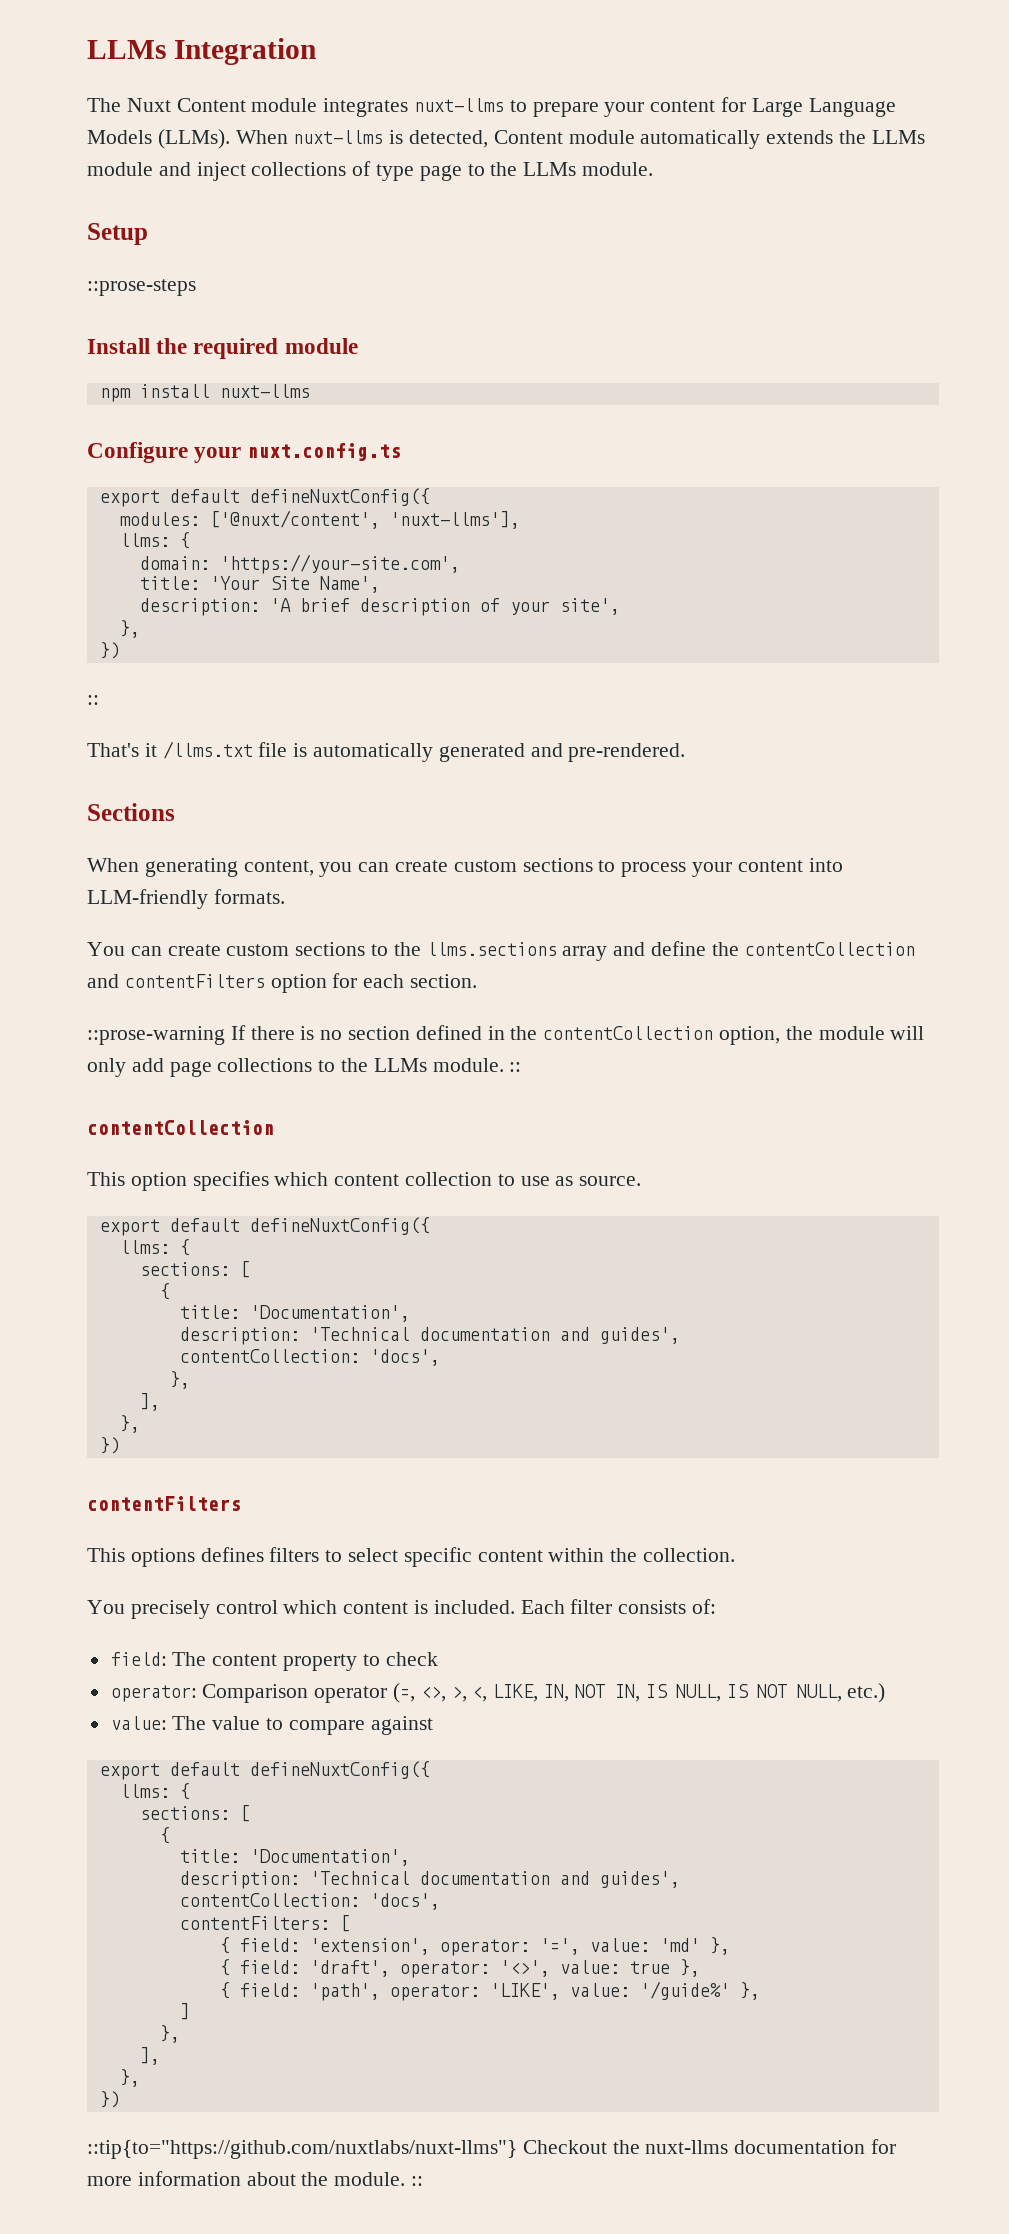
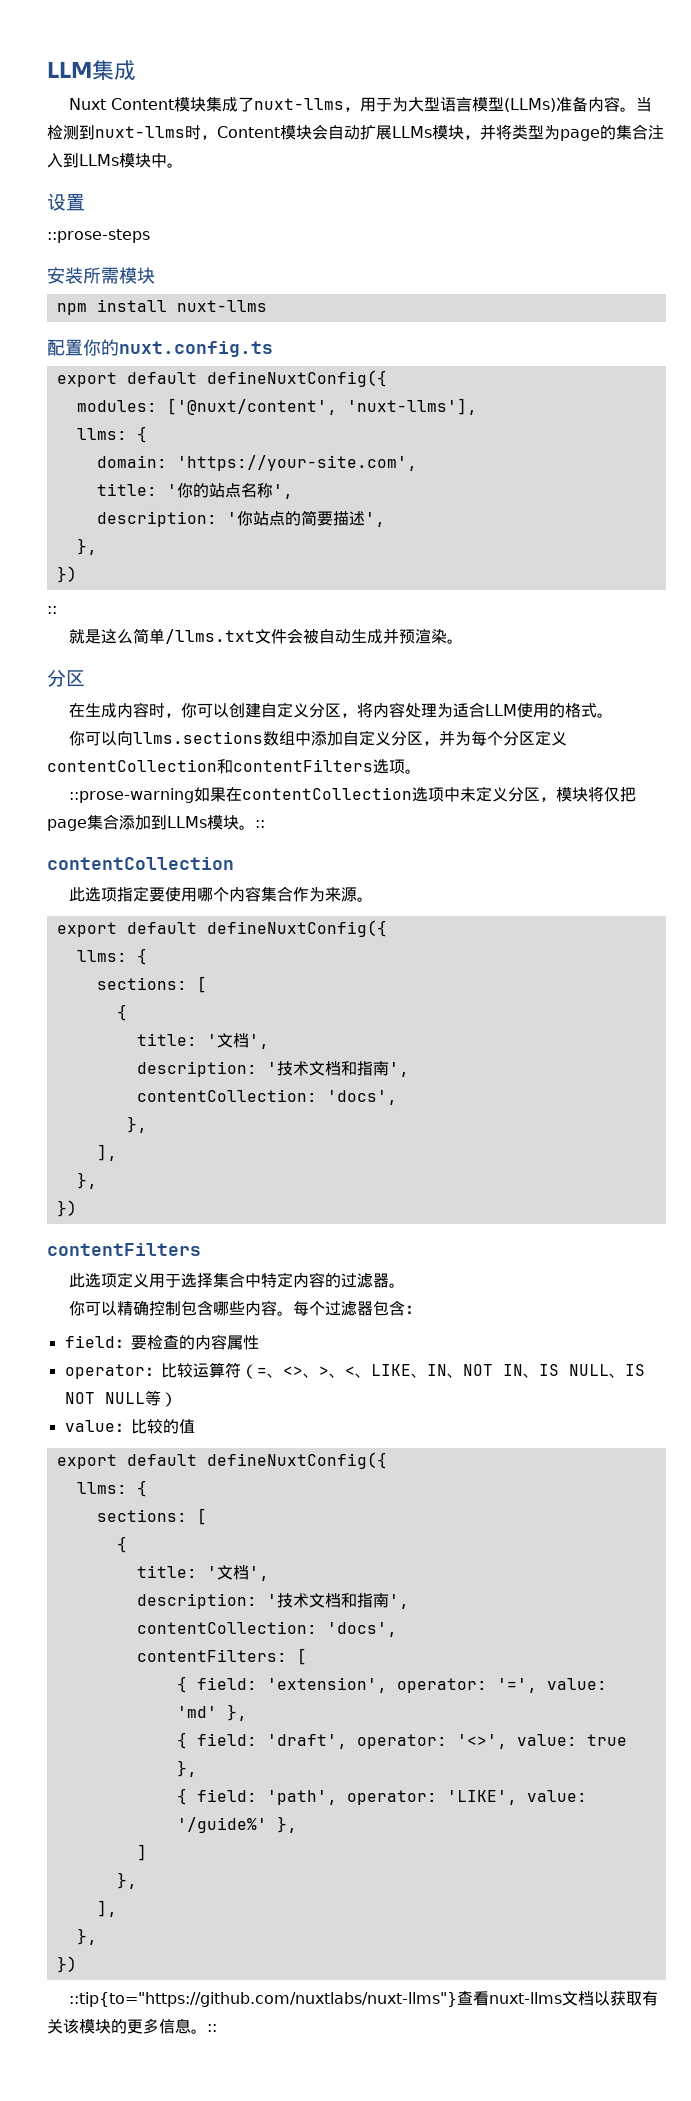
- LLMs Integration
- The Nuxt Content module integrates nuxt-llms to prepare your content for Large Language Models (LLMs). When nuxt-llms is detected, Content module automatically extends the LLMs module and inject collections of type page to the LLMs module.
- Setup
+ LLM集成
+ Nuxt Content模块集成了nuxt-llms，用于为大型语言模型(LLMs)准备内容。当检测到nuxt-llms时，Content模块会自动扩展LLMs模块，并将类型为page的集合注入到LLMs模块中。
+ 设置
  ::prose-steps
- Install the required module
+ 安装所需模块
- Configure your nuxt.config.ts
+ 配置你的nuxt.config.ts
- title: 'Your Site Name',
- description: 'A brief description of your site',
+ title: '你的站点名称',
+ description: '你站点的简要描述',
  },
  })
  ::
- That's it /llms.txt file is automatically generated and pre-rendered.
- Sections
- When generating content, you can create custom sections to process your content into LLM-friendly formats.
- You can create custom sections to the llms.sections array and define the contentCollection and contentFilters option for each section.
- ::prose-warning If there is no section defined in the contentCollection option, the module will only add page collections to the LLMs module. ::
+ 就是这么简单/llms.txt文件会被自动生成并预渲染。
+ 分区
+ 在生成内容时，你可以创建自定义分区，将内容处理为适合LLM使用的格式。
+ 你可以向llms.sections数组中添加自定义分区，并为每个分区定义contentCollection和contentFilters选项。
+ ::prose-warning如果在contentCollection选项中未定义分区，模块将仅把page集合添加到LLMs模块。::
  contentCollection
- This option specifies which content collection to use as source.
+ 此选项指定要使用哪个内容集合作为来源。
  export default defineNuxtConfig({
  llms: {
  sections: [
  {
- title: 'Documentation',
- description: 'Technical documentation and guides',
+ title: '文档',
+ description: '技术文档和指南',
- This options defines filters to select specific content within the collection.
- You precisely control which content is included. Each filter consists of:
- field: The content property to check
- operator: Comparison operator (=, <>, >, <, LIKE, IN, NOT IN, IS NULL, IS NOT NULL, etc.)
- value: The value to compare against
+ 此选项定义用于选择集合中特定内容的过滤器。
+ 你可以精确控制包含哪些内容。每个过滤器包含：
+ field：要检查的内容属性
+ operator：比较运算符（=、<>、>、<、LIKE、IN、NOT IN、IS NULL、IS NOT NULL等）
+ value：比较的值
  export default defineNuxtConfig({
  llms: {
  sections: [
  {
- title: 'Documentation',
- description: 'Technical documentation and guides',
+ title: '文档',
+ description: '技术文档和指南',
- ::tip{to="https://github.com/nuxtlabs/nuxt-llms"} Checkout the nuxt-llms documentation for more information about the module. ::
+ ::tip{to="https://github.com/nuxtlabs/nuxt-llms"}查看nuxt-llms文档以获取有关该模块的更多信息。::

